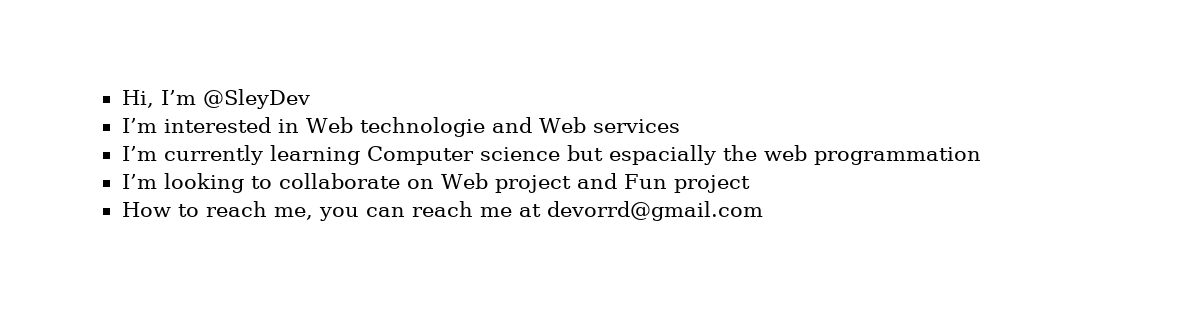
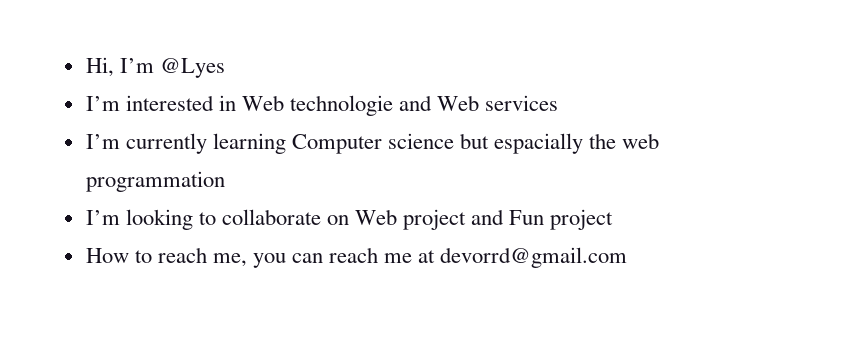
- Hi, I’m @SleyDev
+ Hi, I’m @Lyes

